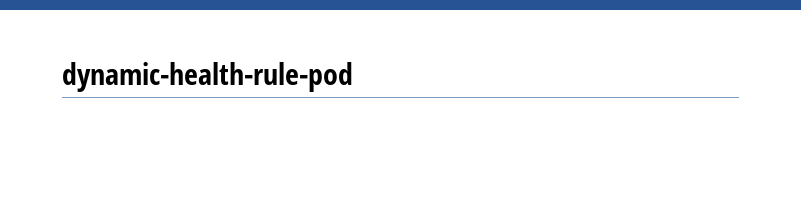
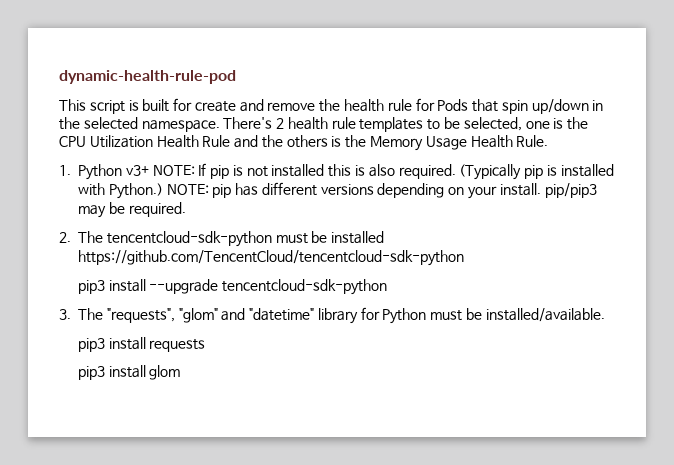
+ This script is built for create and remove the health rule for Pods that spin up/down in the selected namespace. There's 2 health rule templates to be selected, one is the CPU Utilization Health Rule and the others is the Memory Usage Health Rule.
+ 1. Python v3+ NOTE: If pip is not installed this is also required. (Typically pip is installed with Python.) NOTE: pip has different versions depending on your install. pip/pip3 may be required.
+ 2. The tencentcloud-sdk-python must be installed https://github.com/TencentCloud/tencentcloud-sdk-python
+ pip3 install --upgrade tencentcloud-sdk-python
+ 3. The "requests", "glom" and "datetime" library for Python must be installed/available.
+ pip3 install requests
+ pip3 install glom

